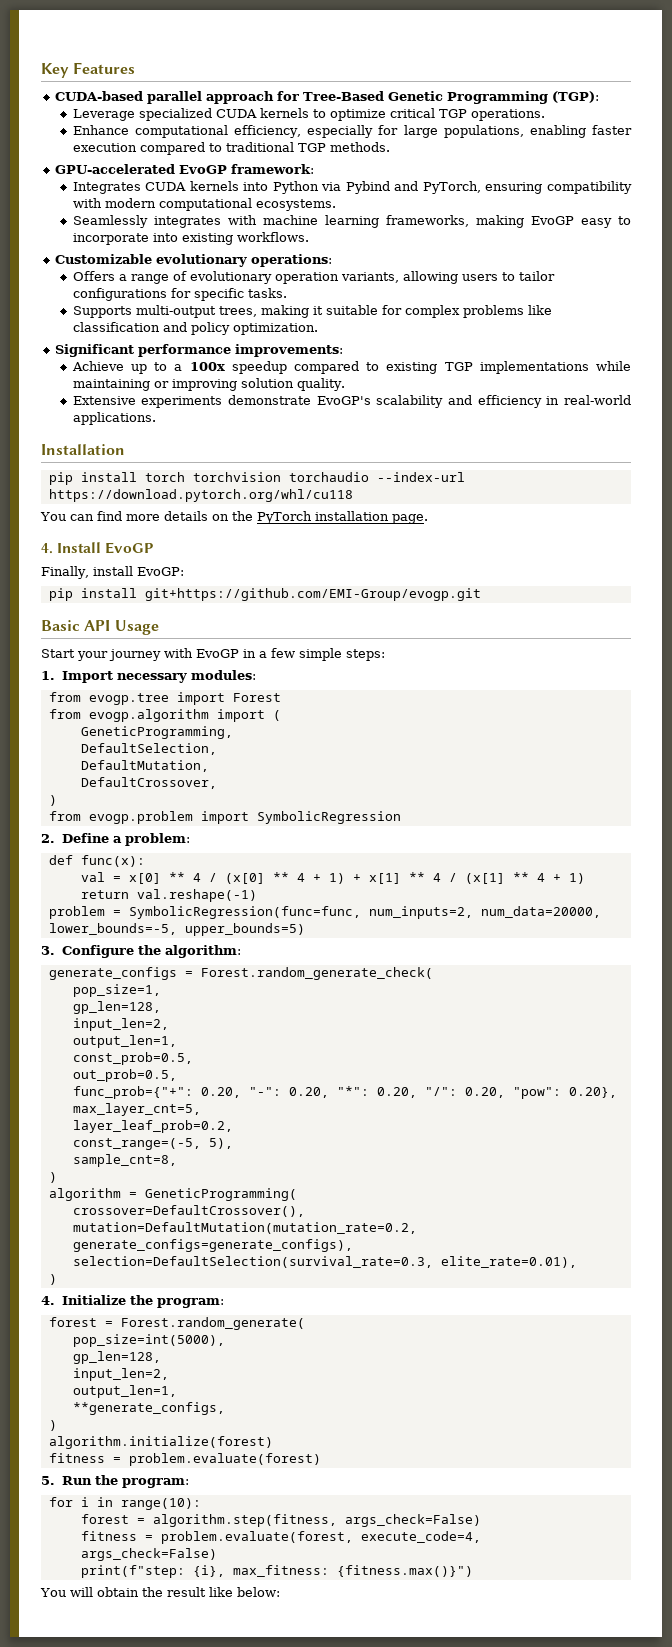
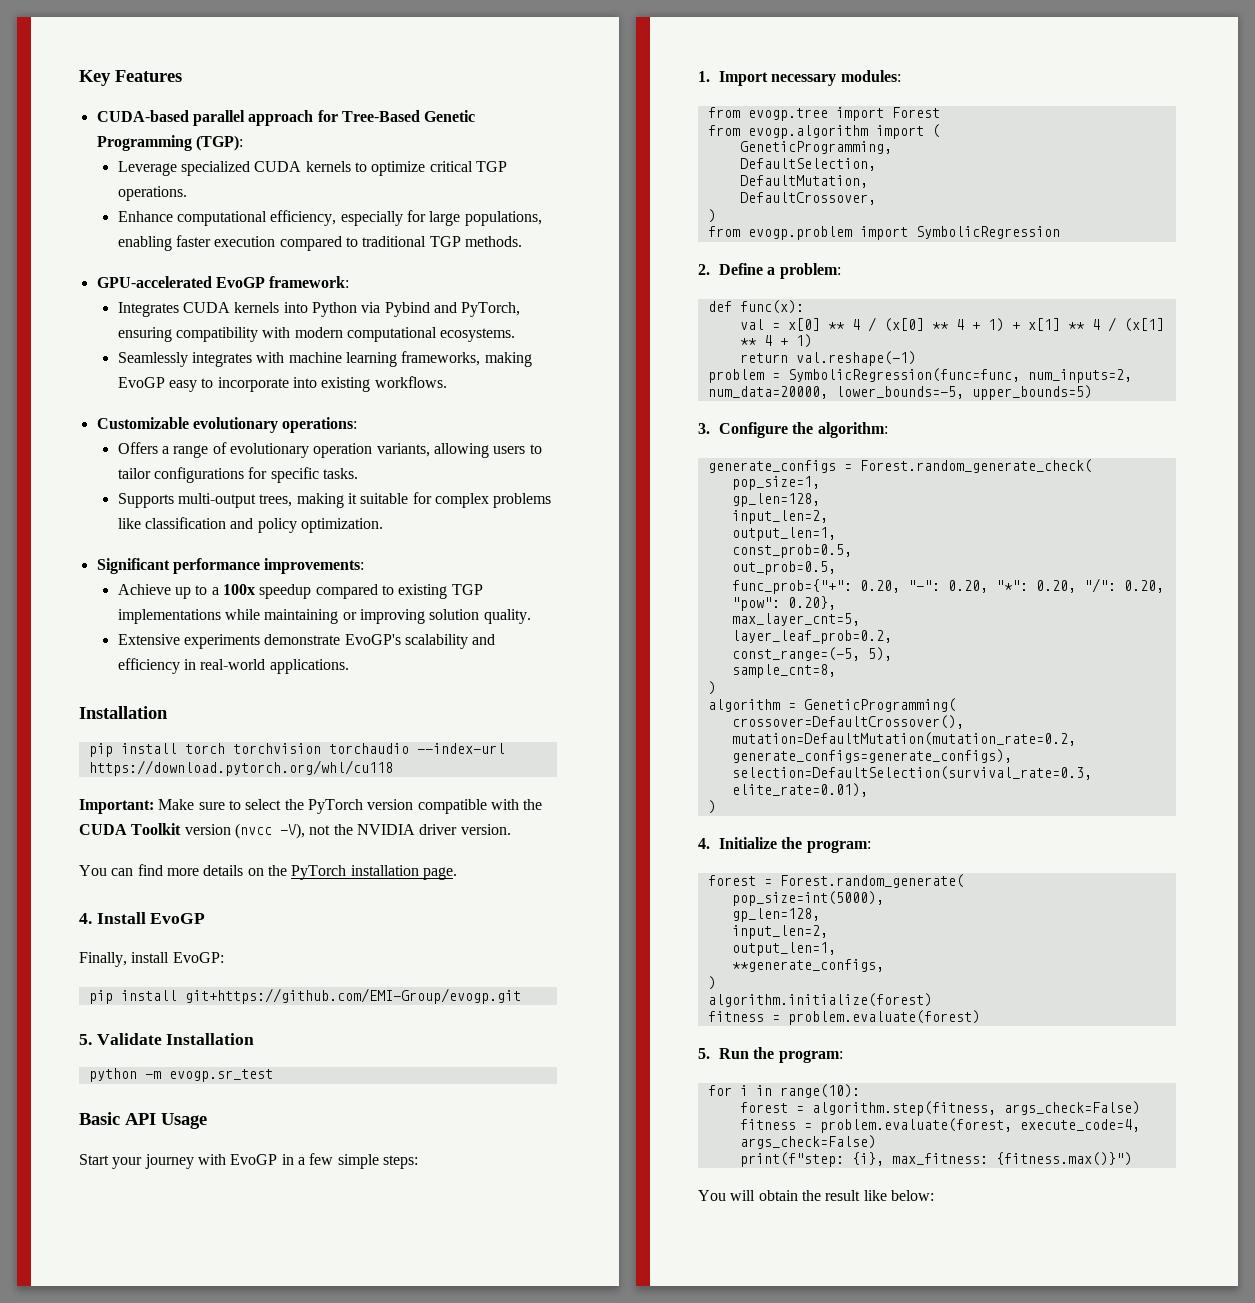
+ Important: Make sure to select the PyTorch version compatible with the CUDA Toolkit version (nvcc -V), not the NVIDIA driver version.
+ 5. Validate Installation
+ python -m evogp.sr_test

